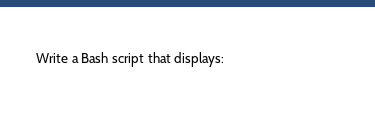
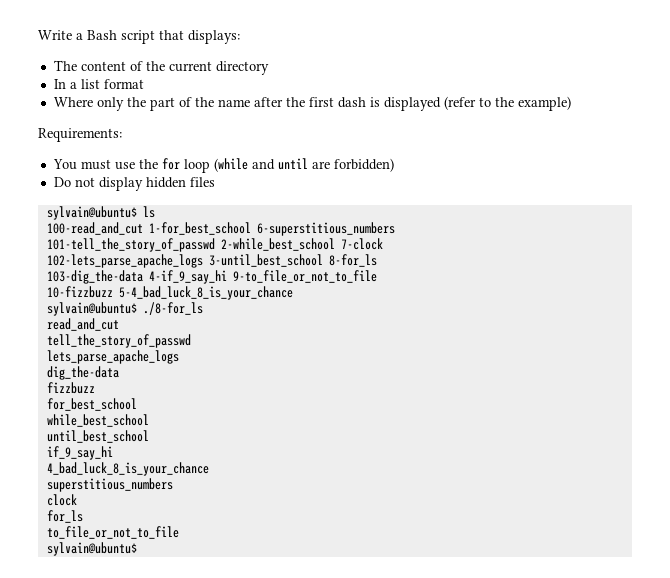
+ The content of the current directory
+ In a list format
+ Where only the part of the name after the first dash is displayed (refer to the example)
+ Requirements:
+ You must use the for loop (while and until are forbidden)
+ Do not display hidden files
+ sylvain@ubuntu$ ls
+ 100-read_and_cut 1-for_best_school 6-superstitious_numbers
+ 101-tell_the_story_of_passwd 2-while_best_school 7-clock
+ 102-lets_parse_apache_logs 3-until_best_school 8-for_ls
+ 103-dig_the-data 4-if_9_say_hi 9-to_file_or_not_to_file
+ 10-fizzbuzz 5-4_bad_luck_8_is_your_chance
+ sylvain@ubuntu$ ./8-for_ls
+ read_and_cut
+ tell_the_story_of_passwd
+ lets_parse_apache_logs
+ dig_the-data
+ fizzbuzz
+ for_best_school
+ while_best_school
+ until_best_school
+ if_9_say_hi
+ 4_bad_luck_8_is_your_chance
+ superstitious_numbers
+ clock
+ for_ls
+ to_file_or_not_to_file
+ sylvain@ubuntu$

